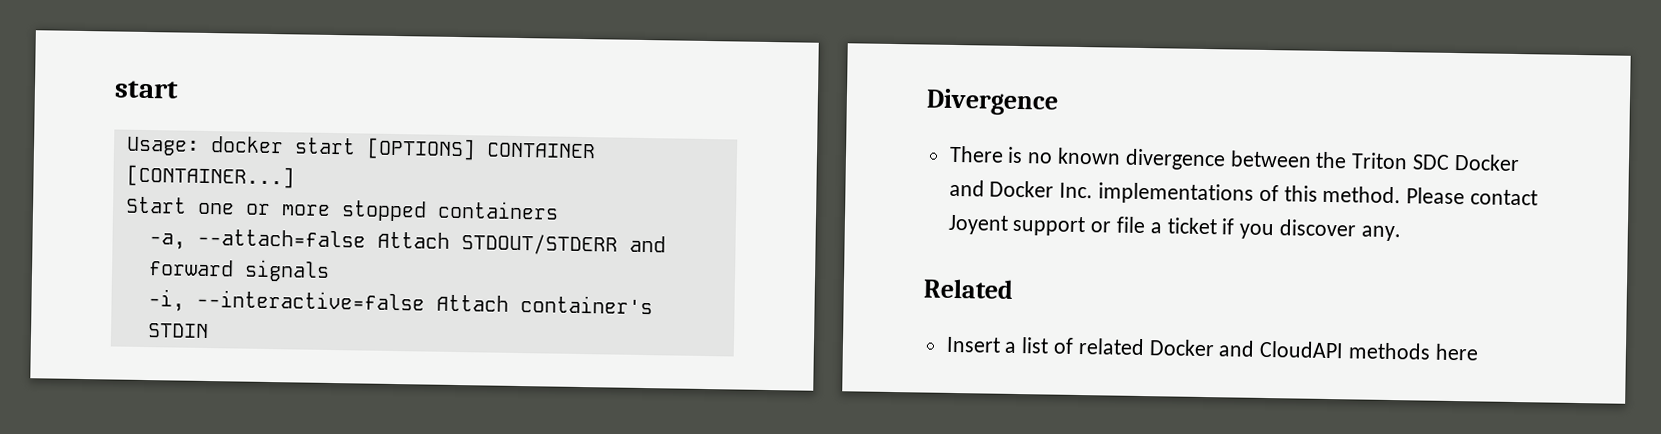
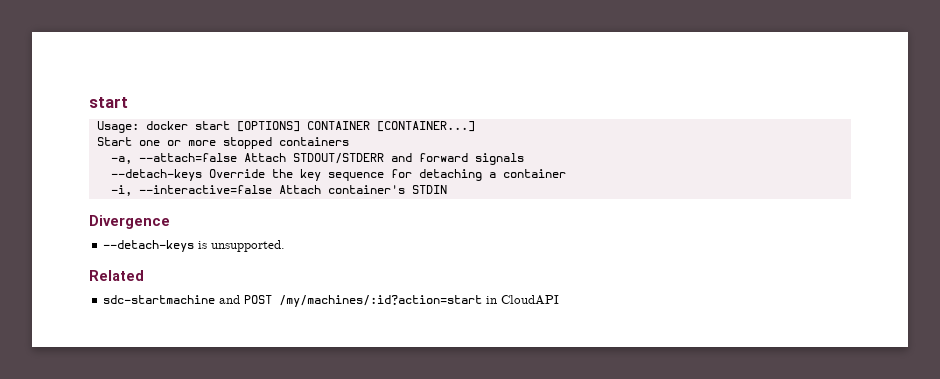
+ --detach-keys Override the key sequence for detaching a container
- There is no known divergence between the Triton SDC Docker and Docker Inc. implementations of this method. Please contact Joyent support or file a ticket if you discover any.
+ --detach-keys is unsupported.
  Related
- Insert a list of related Docker and CloudAPI methods here
+ sdc-startmachine and POST /my/machines/:id?action=start in CloudAPI

